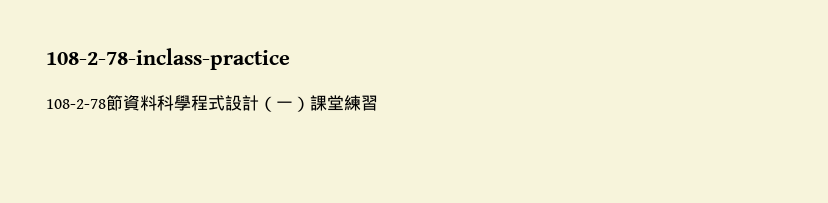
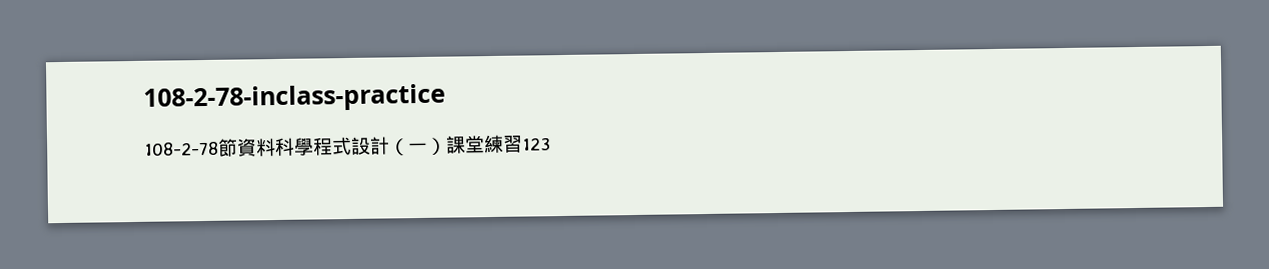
- 108-2-78節資料科學程式設計（一）課堂練習
+ 108-2-78節資料科學程式設計（一）課堂練習123

